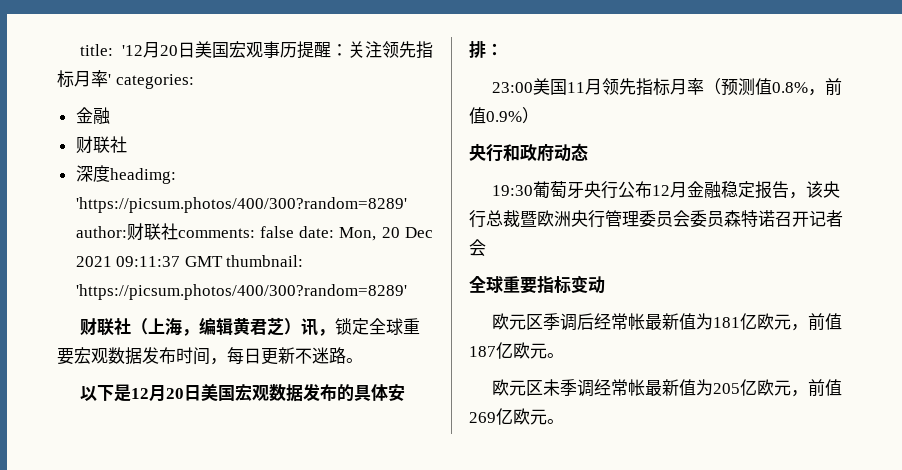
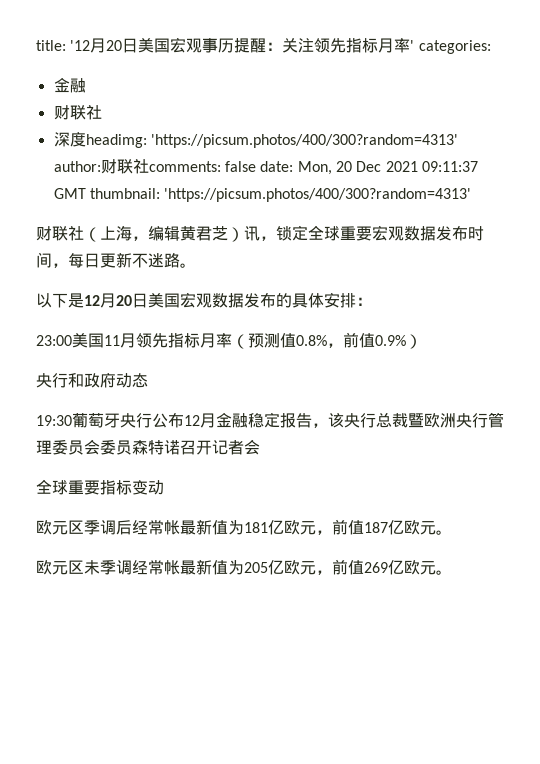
- 深度headimg: 'https://picsum.photos/400/300?random=8289' author:财联社comments: false date: Mon, 20 Dec 2021 09:11:37 GMT thumbnail: 'https://picsum.photos/400/300?random=8289'
+ 深度headimg: 'https://picsum.photos/400/300?random=4313' author:财联社comments: false date: Mon, 20 Dec 2021 09:11:37 GMT thumbnail: 'https://picsum.photos/400/300?random=4313'

